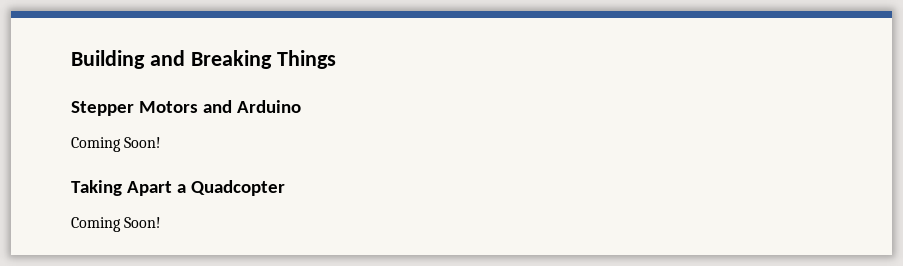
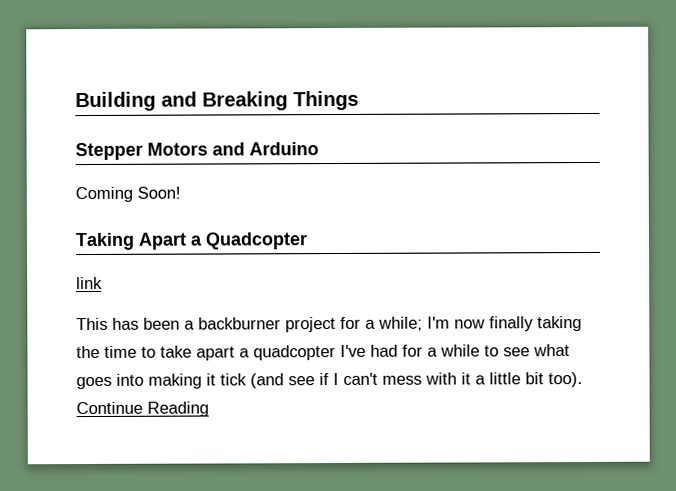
  Taking Apart a Quadcopter
- Coming Soon!
+ link
+ This has been a backburner project for a while; I'm now finally taking the time to take apart a quadcopter I've had for a while to see what goes into making it tick (and see if I can't mess with it a little bit too). Continue Reading

